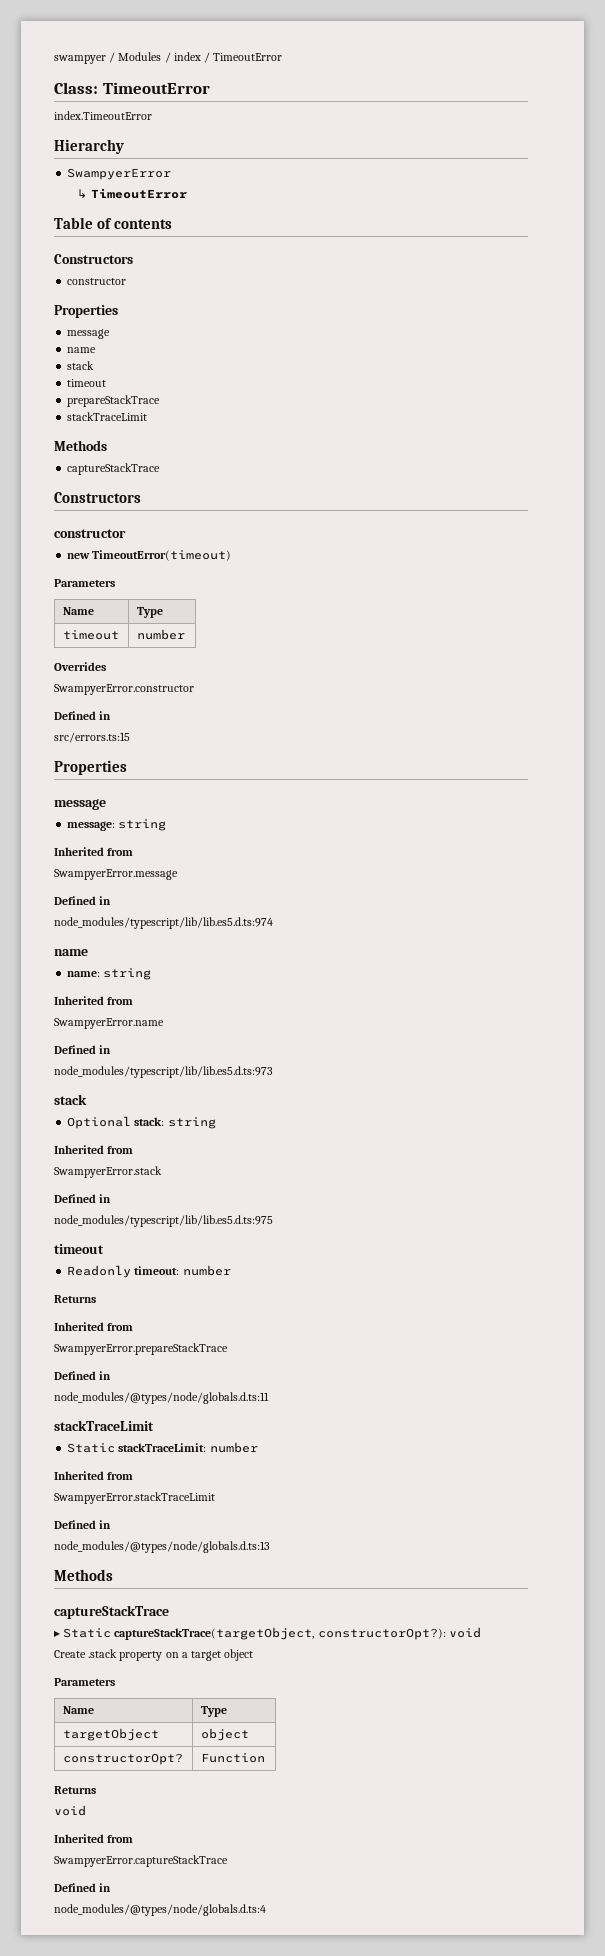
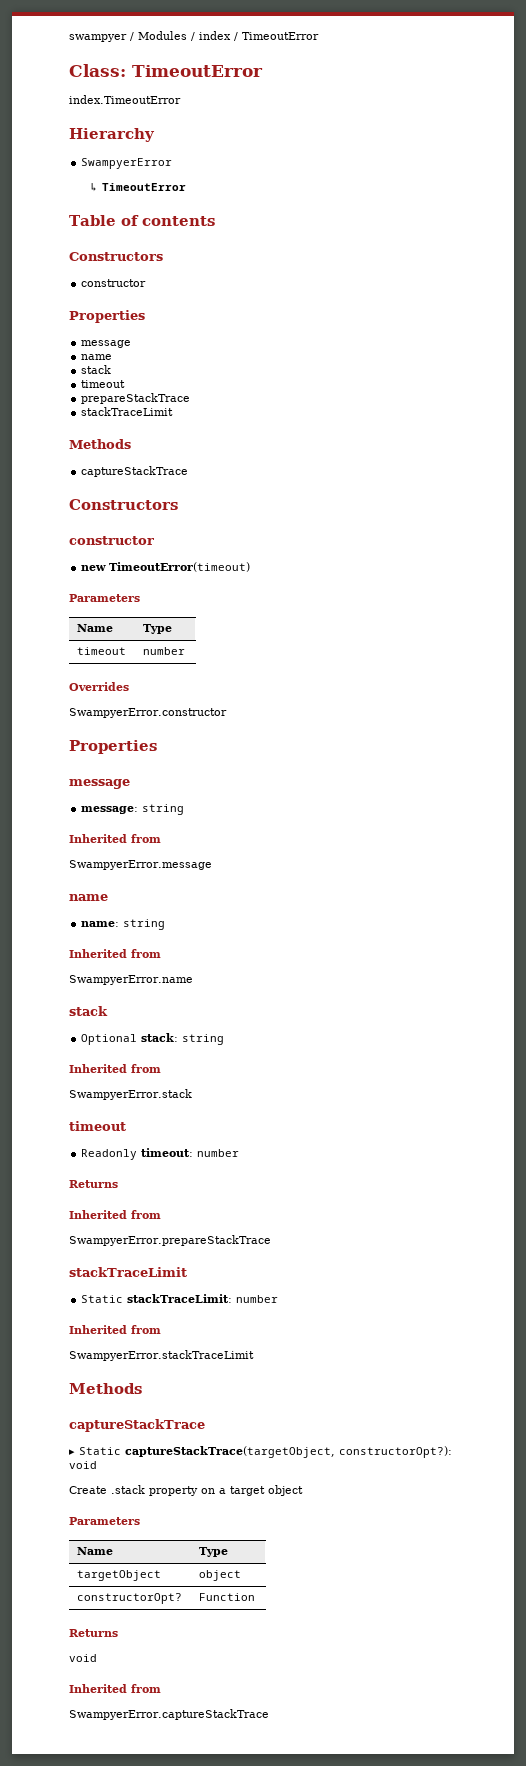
  SwampyerError.constructor
- Defined in
- src/errors.ts:15
  SwampyerError.message
- Defined in
- node_modules/typescript/lib/lib.es5.d.ts:974
  SwampyerError.name
- Defined in
- node_modules/typescript/lib/lib.es5.d.ts:973
  SwampyerError.stack
- Defined in
- node_modules/typescript/lib/lib.es5.d.ts:975
  SwampyerError.prepareStackTrace
- Defined in
- node_modules/@types/node/globals.d.ts:11
  SwampyerError.stackTraceLimit
- Defined in
- node_modules/@types/node/globals.d.ts:13
  SwampyerError.captureStackTrace
- Defined in
- node_modules/@types/node/globals.d.ts:4

